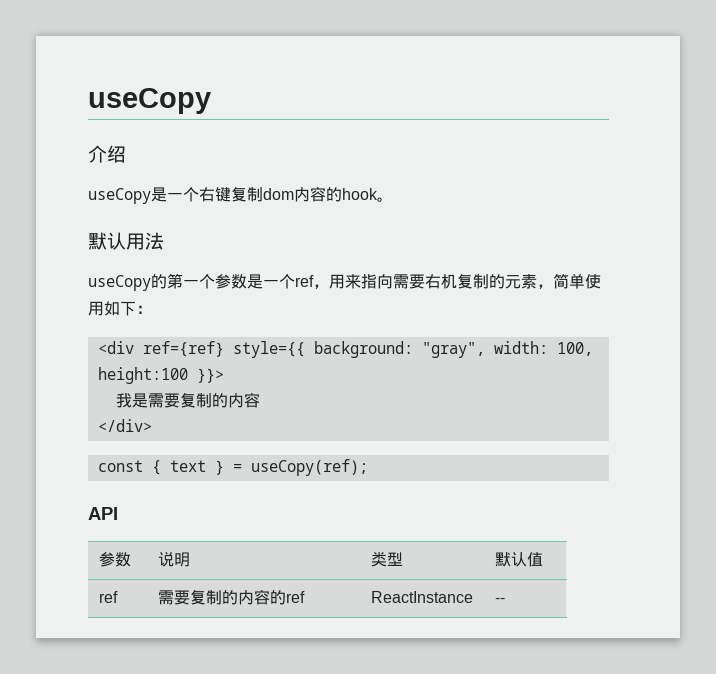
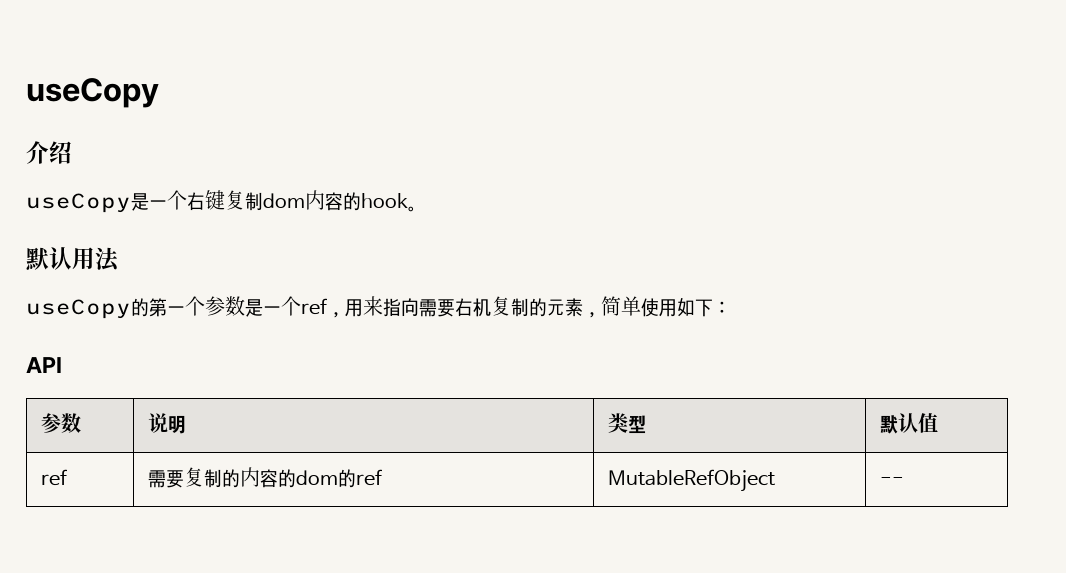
- <div ref={ref} style={{ background: "gray", width: 100, height:100 }}>
- 我是需要复制的内容
- </div>
- const { text } = useCopy(ref);
- ref | 需要复制的内容的ref | ReactInstance | --
+ ref | 需要复制的内容的dom的ref | MutableRefObject | --

